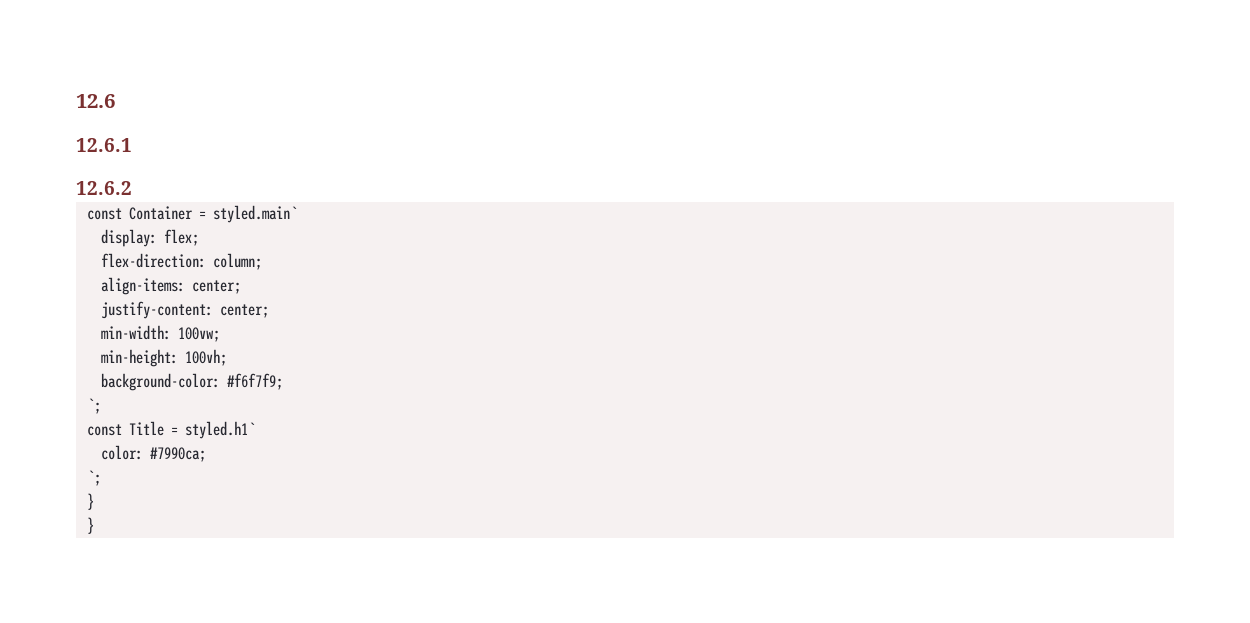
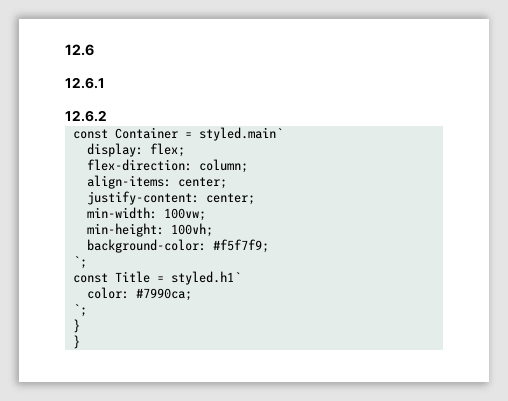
- background-color: #f6f7f9;
+ background-color: #f5f7f9;

